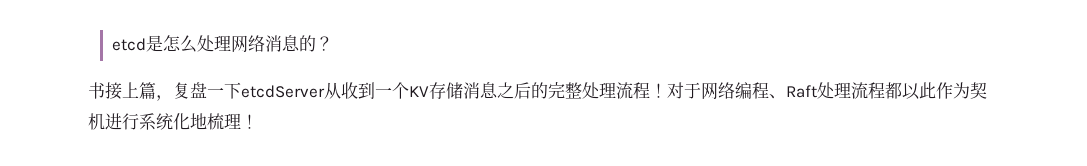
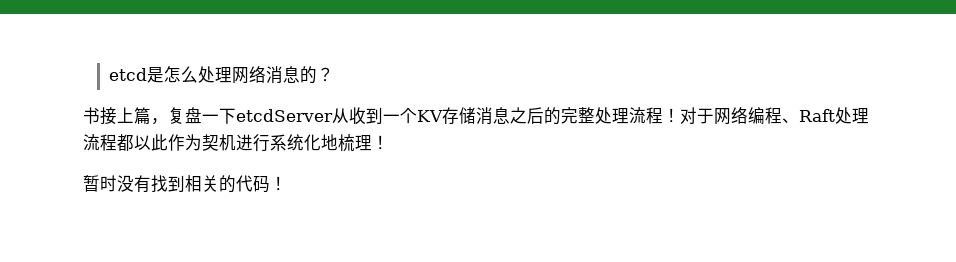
+ 暂时没有找到相关的代码！

